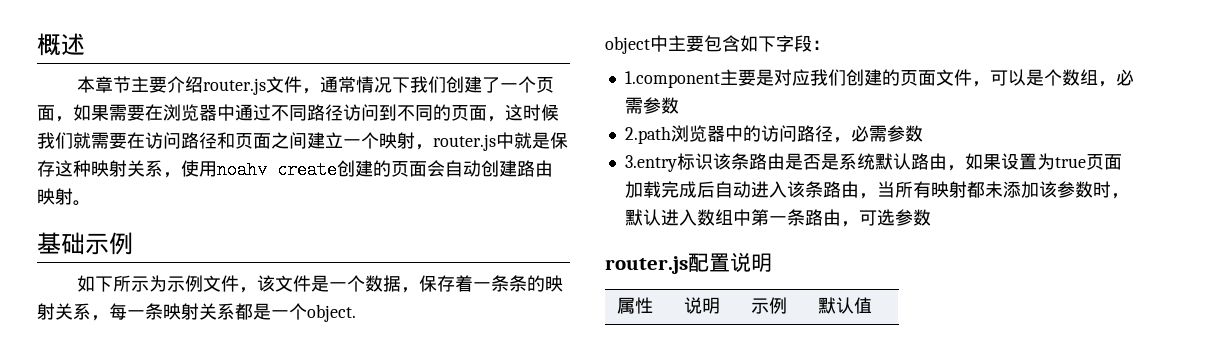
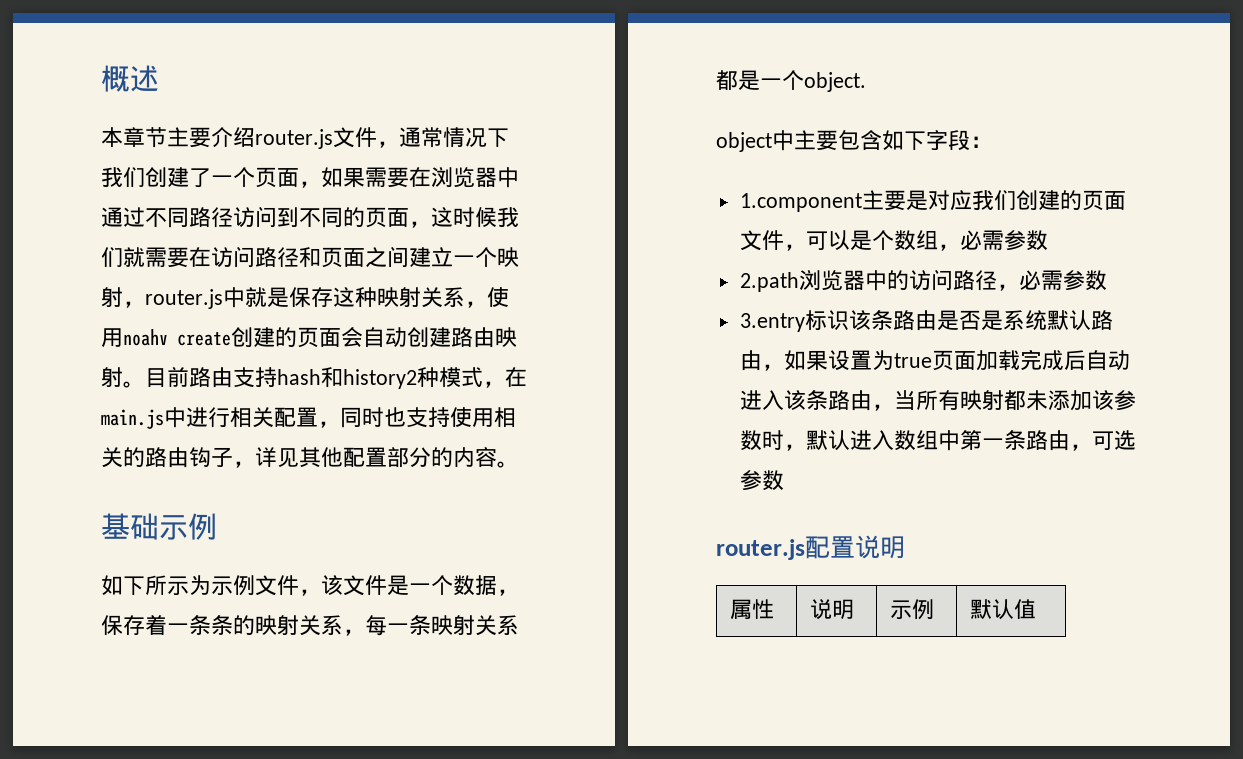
+ 目前路由支持hash和history2种模式，在main.js中进行相关配置，同时也支持使用相关的路由钩子，详见其他配置部分的内容。

